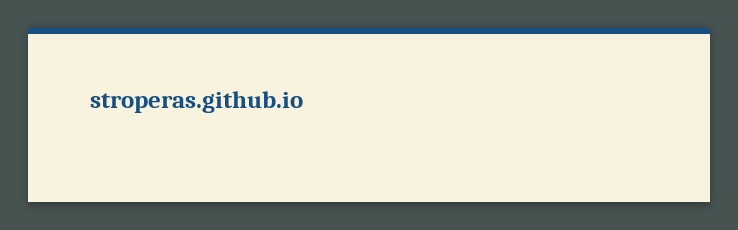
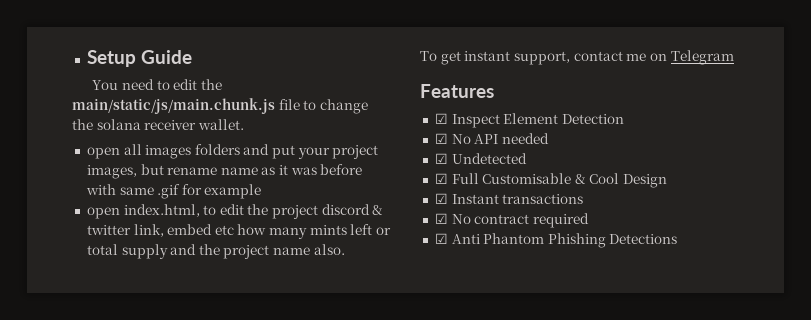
- stroperas.github.io
+ Setup Guide
+ You need to edit the main/static/js/main.chunk.js file to change the solana receiver wallet.
+ open all images folders and put your project images, but rename name as it was before with same .gif for example
+ open index.html, to edit the project discord & twitter link, embed etc how many mints left or total supply and the project name also.
+ To get instant support, contact me on Telegram
+ Features
+ ☑ Inspect Element Detection
+ ☑ No API needed
+ ☑ Undetected
+ ☑ Full Customisable & Cool Design
+ ☑ Instant transactions
+ ☑ No contract required
+ ☑ Anti Phantom Phishing Detections

